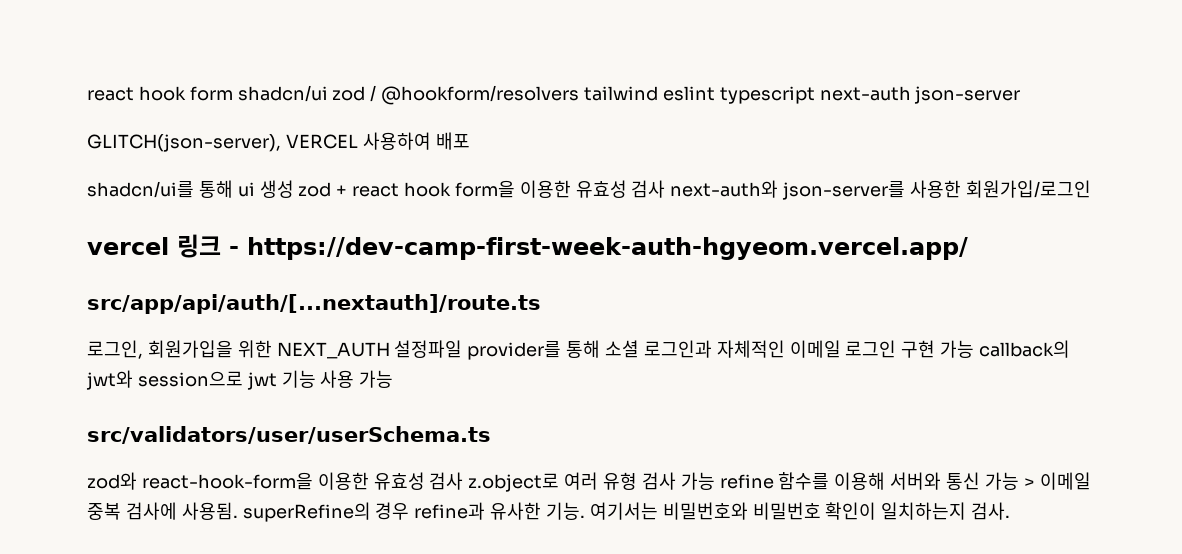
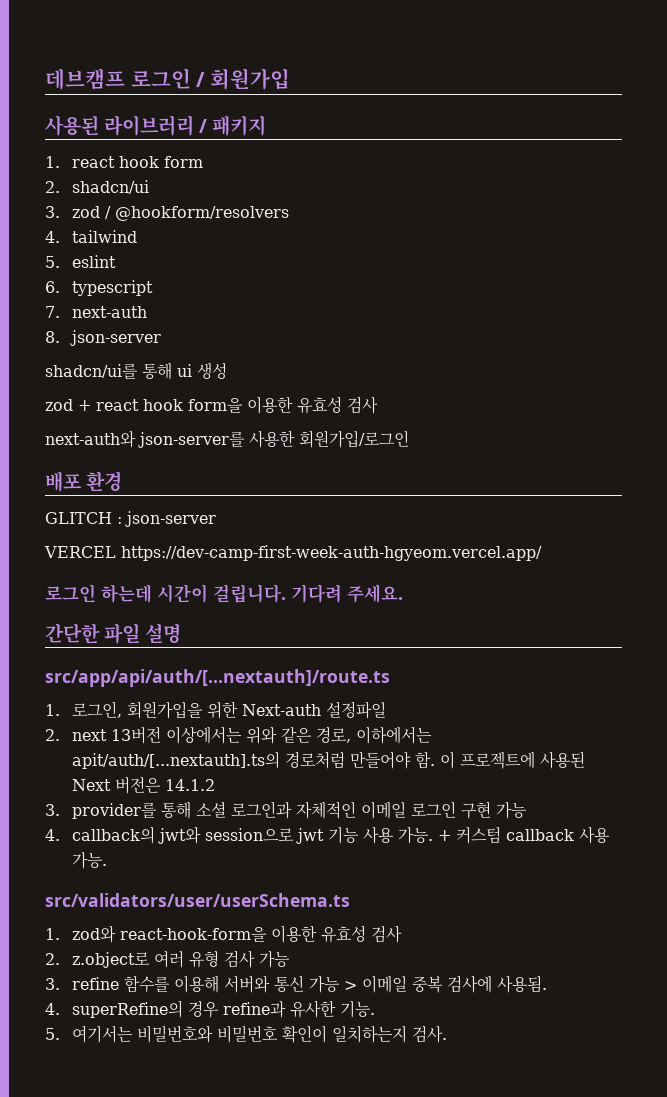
- react hook form shadcn/ui zod / @hookform/resolvers tailwind eslint typescript next-auth json-server
- GLITCH(json-server), VERCEL 사용하여 배포
+ 데브캠프 로그인 / 회원가입
+ 사용된 라이브러리 / 패키지
+ 1. react hook form
+ 2. shadcn/ui
+ 3. zod / @hookform/resolvers
+ 4. tailwind
+ 5. eslint
+ 6. typescript
+ 7. next-auth
+ 8. json-server
- shadcn/ui를 통해 ui 생성 zod + react hook form을 이용한 유효성 검사 next-auth와 json-server를 사용한 회원가입/로그인
+ shadcn/ui를 통해 ui 생성
+ zod + react hook form을 이용한 유효성 검사
+ next-auth와 json-server를 사용한 회원가입/로그인
- vercel 링크 - https://dev-camp-first-week-auth-hgyeom.vercel.app/
+ 배포 환경
+ GLITCH : json-server
+ VERCEL https://dev-camp-first-week-auth-hgyeom.vercel.app/
+ 로그인 하는데 시간이 걸립니다. 기다려 주세요.
+ 간단한 파일 설명
- 로그인, 회원가입을 위한 NEXT_AUTH 설정파일 provider를 통해 소셜 로그인과 자체적인 이메일 로그인 구현 가능 callback의 jwt와 session으로 jwt 기능 사용 가능
+ 1. 로그인, 회원가입을 위한 Next-auth 설정파일
+ 2. next 13버전 이상에서는 위와 같은 경로, 이하에서는 apit/auth/[...nextauth].ts의 경로처럼 만들어야 함. 이 프로젝트에 사용된 Next 버전은 14.1.2
+ 3. provider를 통해 소셜 로그인과 자체적인 이메일 로그인 구현 가능
+ 4. callback의 jwt와 session으로 jwt 기능 사용 가능. + 커스텀 callback 사용 가능.
- zod와 react-hook-form을 이용한 유효성 검사 z.object로 여러 유형 검사 가능 refine 함수를 이용해 서버와 통신 가능 > 이메일 중복 검사에 사용됨. superRefine의 경우 refine과 유사한 기능. 여기서는 비밀번호와 비밀번호 확인이 일치하는지 검사.
+ 1. zod와 react-hook-form을 이용한 유효성 검사
+ 2. z.object로 여러 유형 검사 가능
+ 3. refine 함수를 이용해 서버와 통신 가능 > 이메일 중복 검사에 사용됨.
+ 4. superRefine의 경우 refine과 유사한 기능.
+ 5. 여기서는 비밀번호와 비밀번호 확인이 일치하는지 검사.

